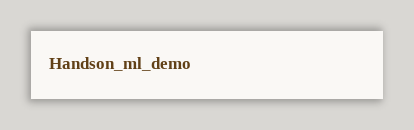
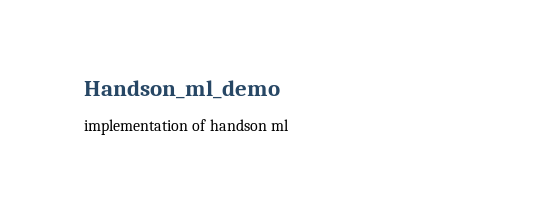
+ implementation of handson ml

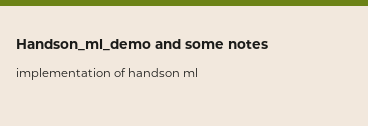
- Handson_ml_demo
+ Handson_ml_demo and some notes

